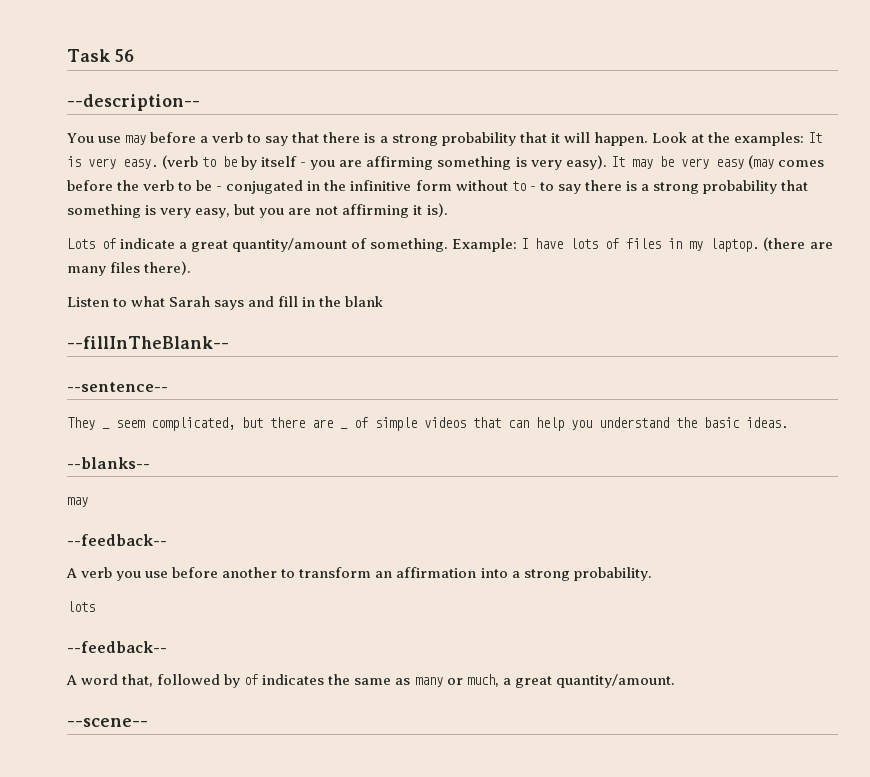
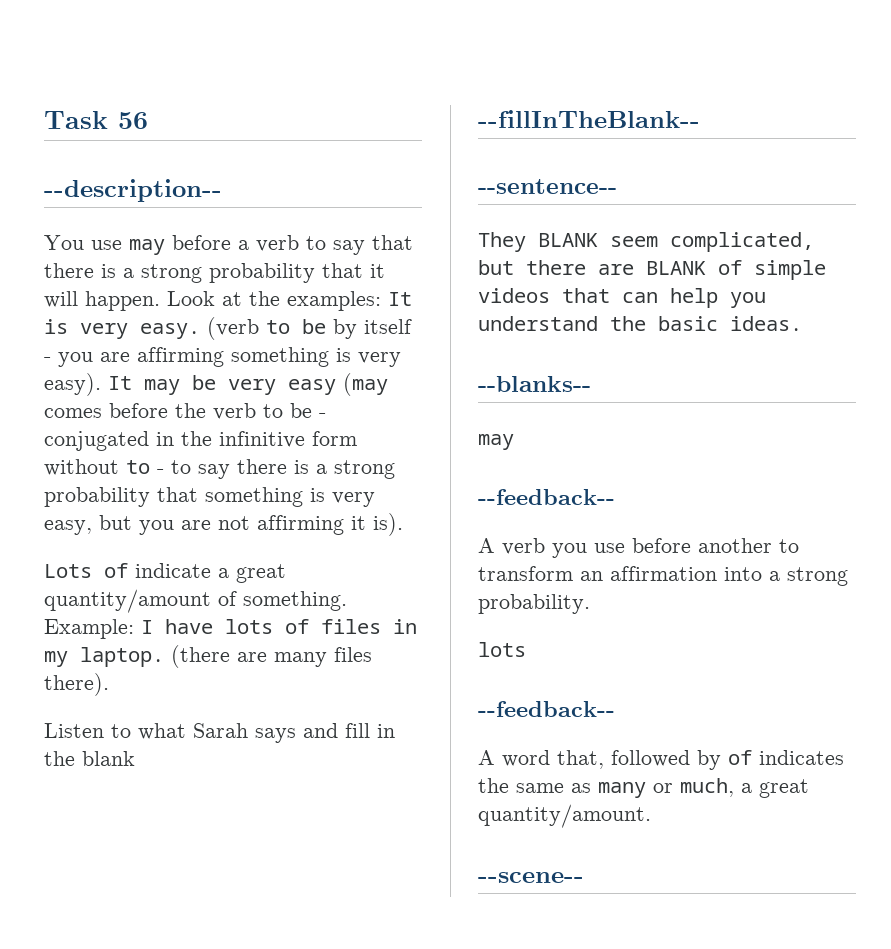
- They _ seem complicated, but there are _ of simple videos that can help you understand the basic ideas.
+ They BLANK seem complicated, but there are BLANK of simple videos that can help you understand the basic ideas.

